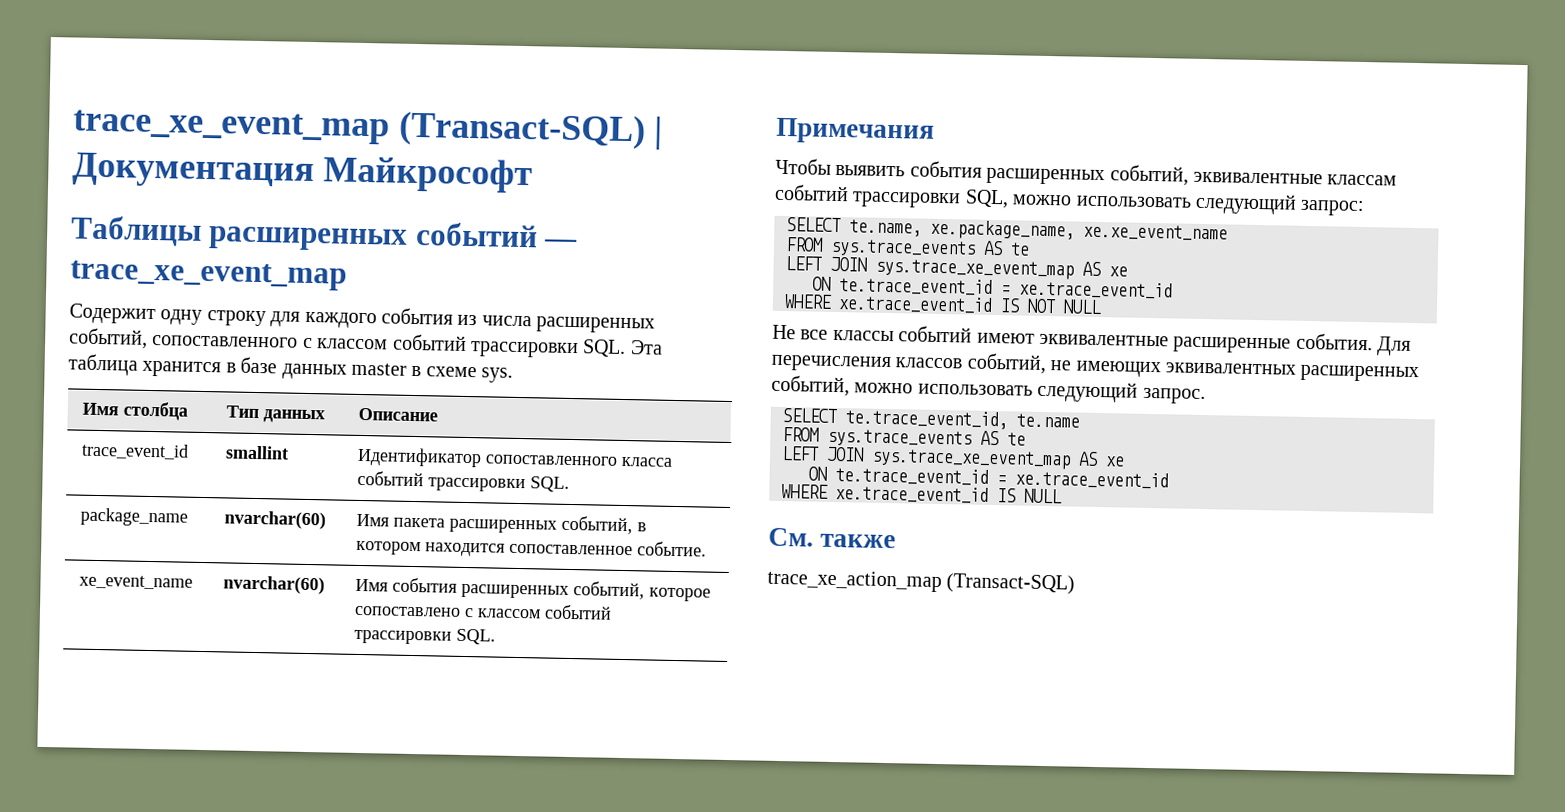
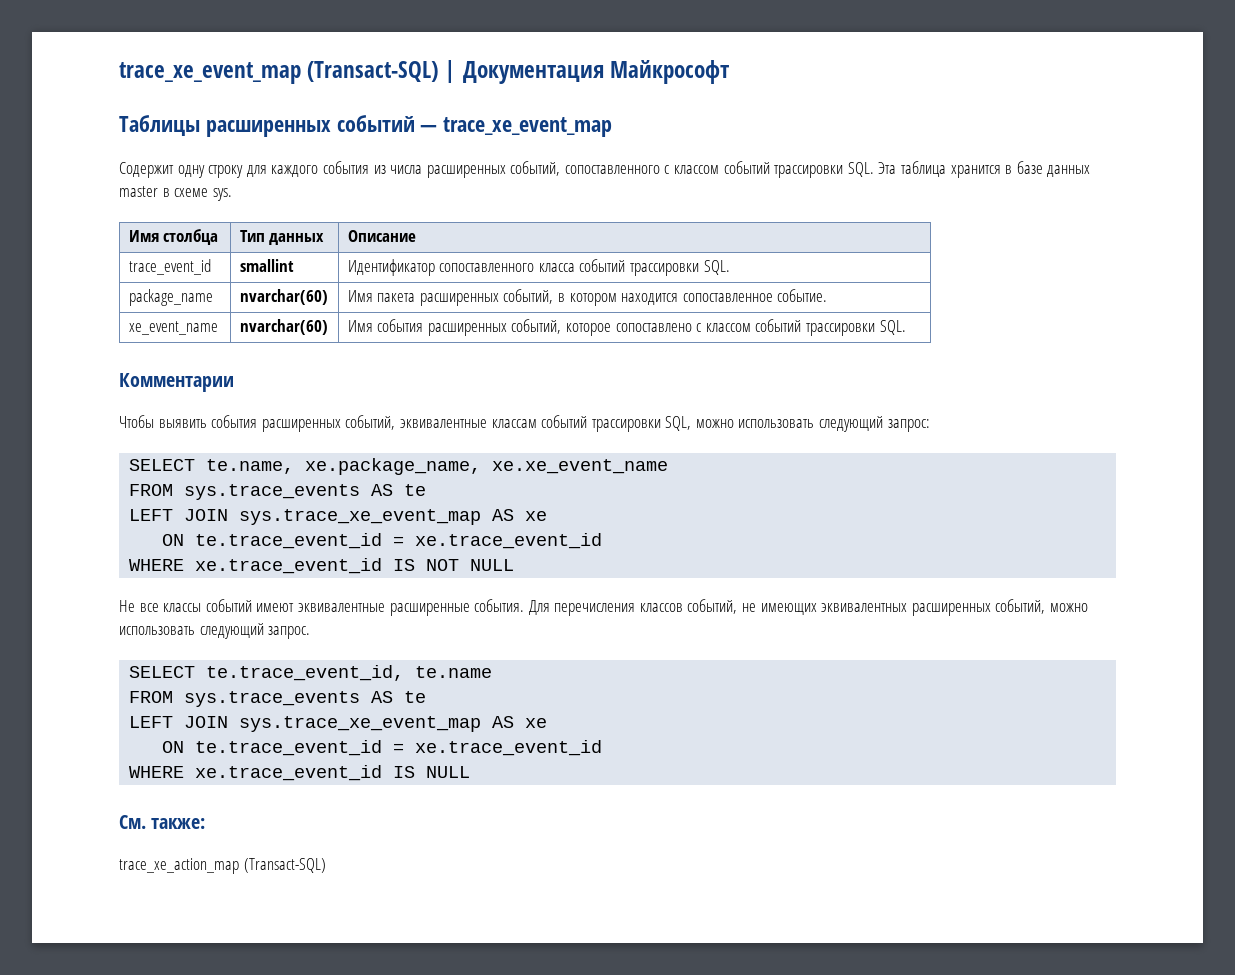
- Примечания
+ Комментарии
- См. также
+ См. также:

